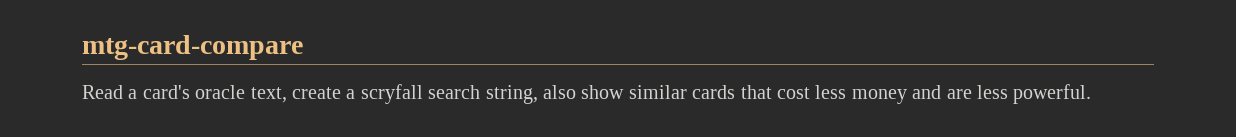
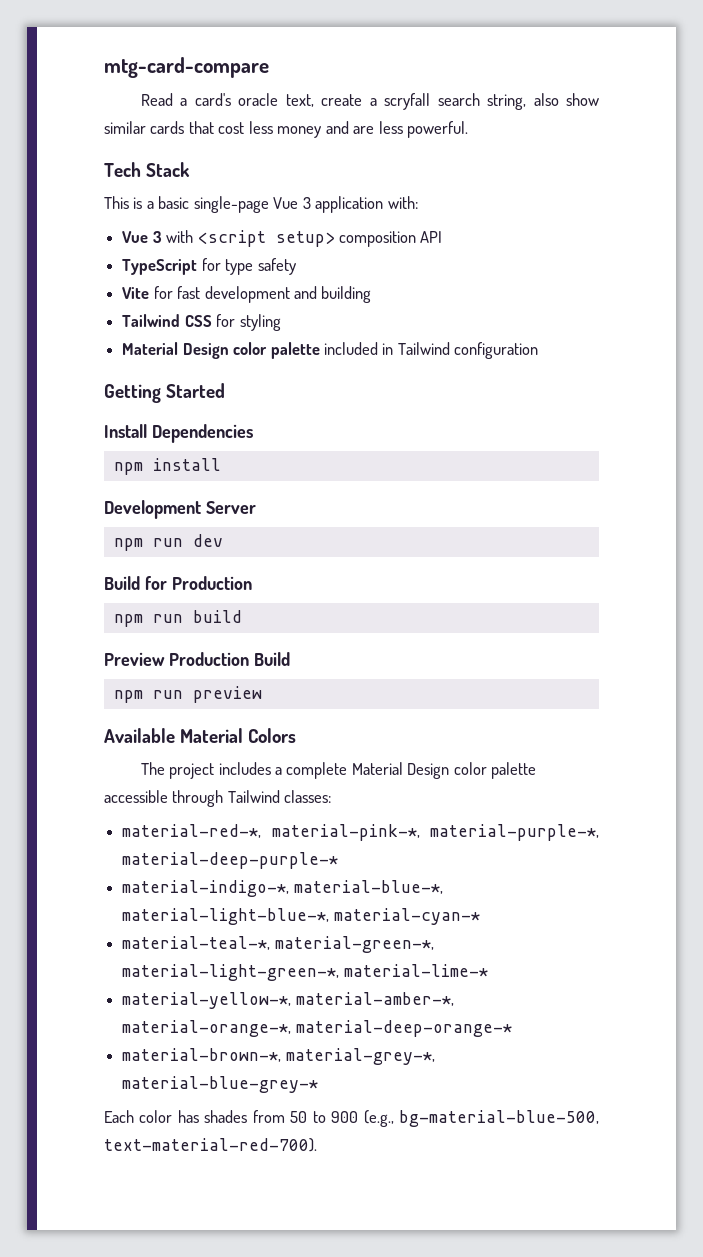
+ Tech Stack
+ This is a basic single-page Vue 3 application with:
+ Vue 3 with <script setup> composition API
+ TypeScript for type safety
+ Vite for fast development and building
+ Tailwind CSS for styling
+ Material Design color palette included in Tailwind configuration
+ Getting Started
+ Install Dependencies
+ npm install
+ Development Server
+ npm run dev
+ Build for Production
+ npm run build
+ Preview Production Build
+ npm run preview
+ Available Material Colors
+ The project includes a complete Material Design color palette accessible through Tailwind classes:
+ material-red-*, material-pink-*, material-purple-*, material-deep-purple-*
+ material-indigo-*, material-blue-*, material-light-blue-*, material-cyan-*
+ material-teal-*, material-green-*, material-light-green-*, material-lime-*
+ material-yellow-*, material-amber-*, material-orange-*, material-deep-orange-*
+ material-brown-*, material-grey-*, material-blue-grey-*
+ Each color has shades from 50 to 900 (e.g., bg-material-blue-500, text-material-red-700).

